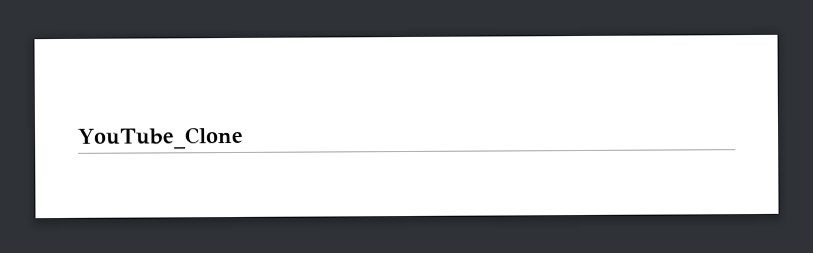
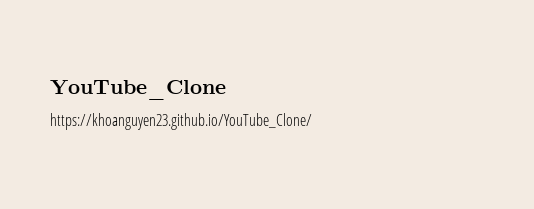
+ https://khoanguyen23.github.io/YouTube_Clone/

